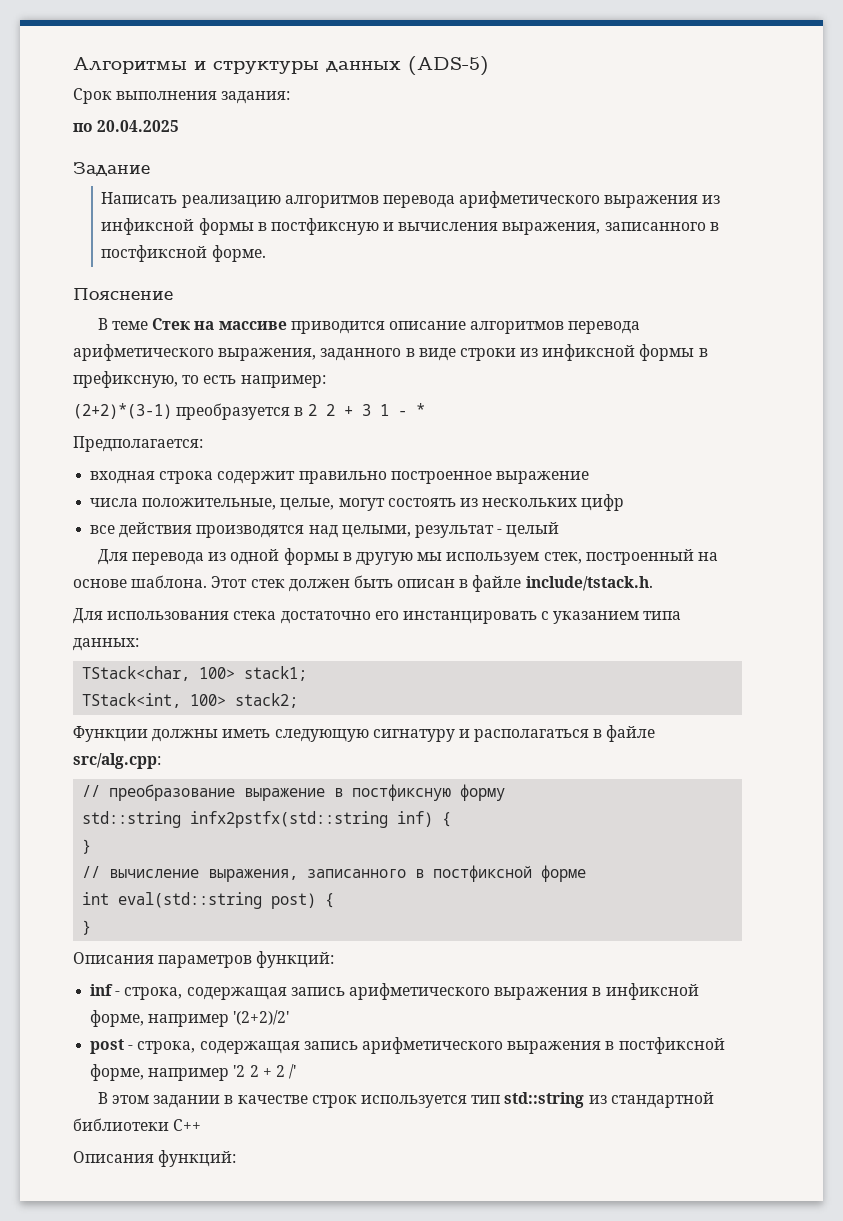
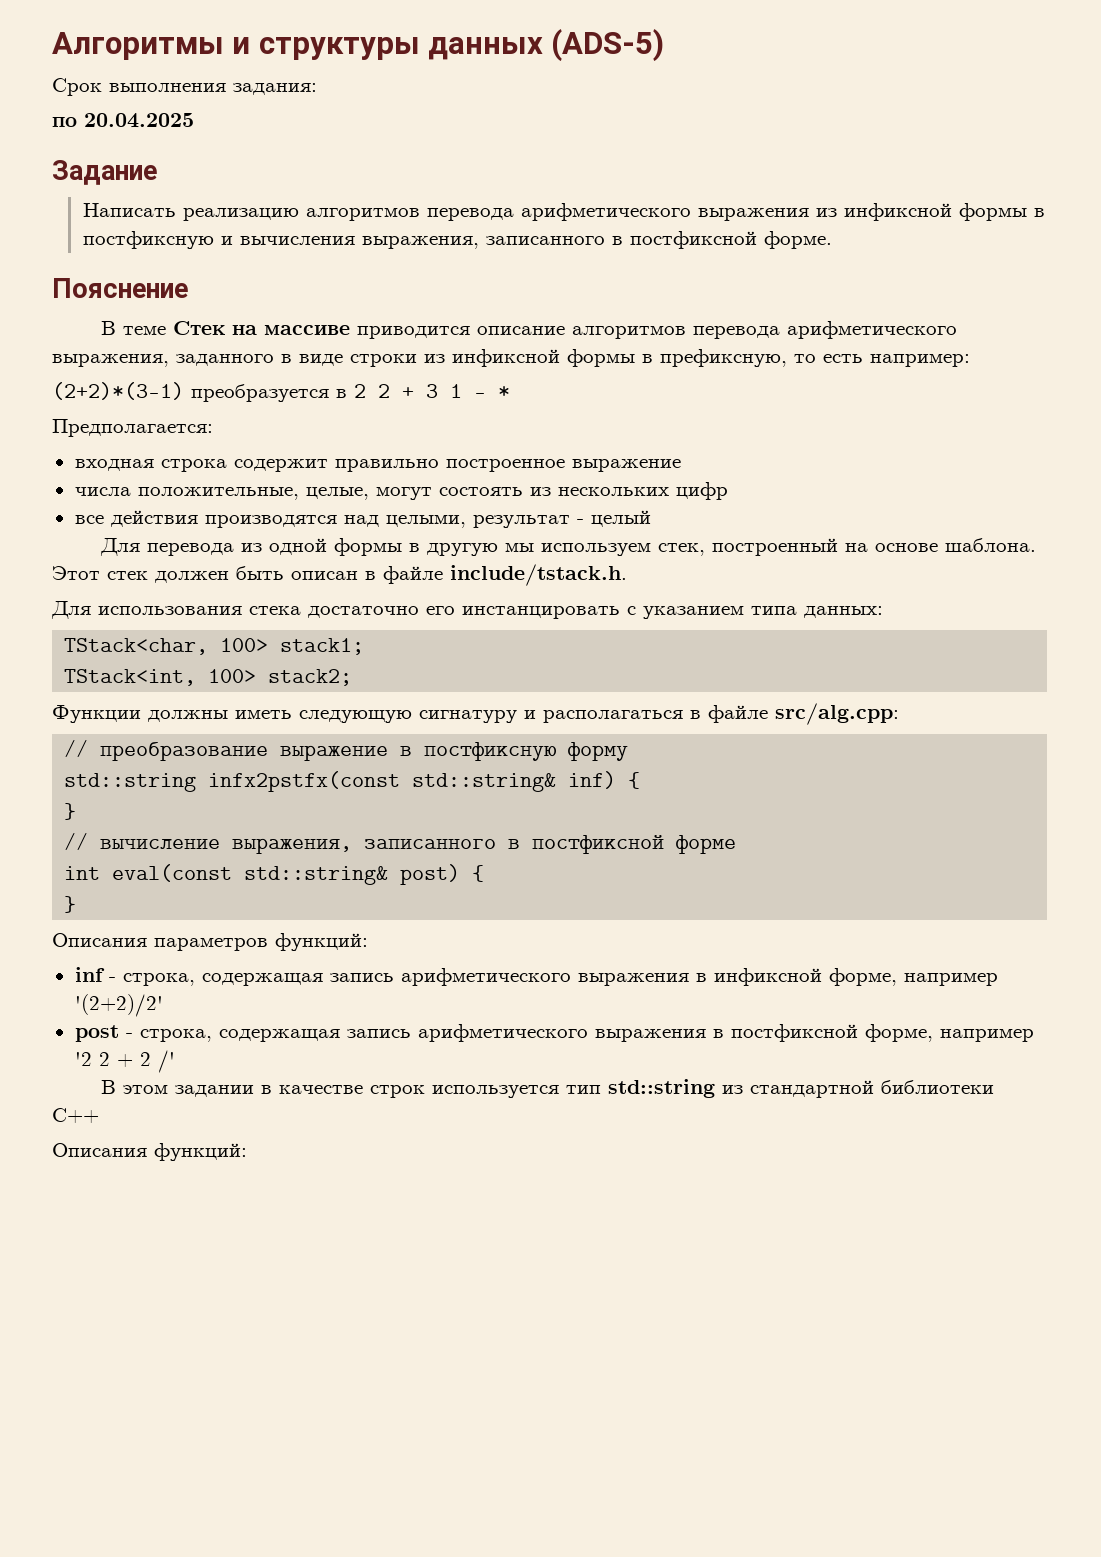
- std::string infx2pstfx(std::string inf) {
+ std::string infx2pstfx(const std::string& inf) {
- int eval(std::string post) {
+ int eval(const std::string& post) {

